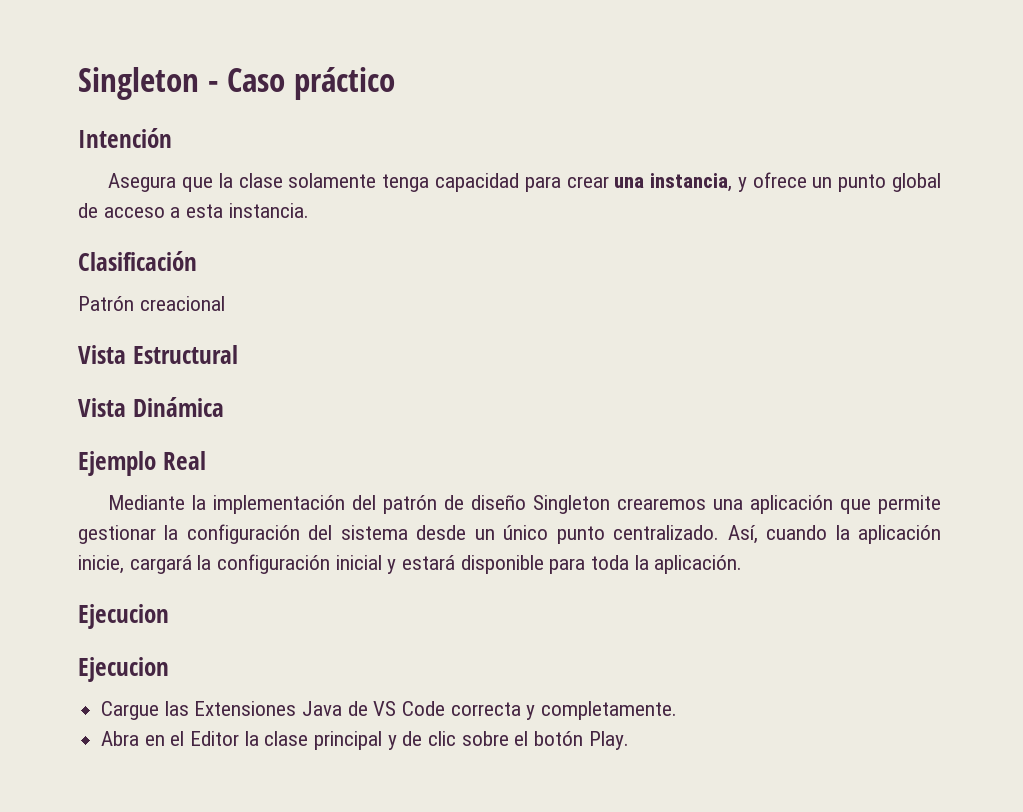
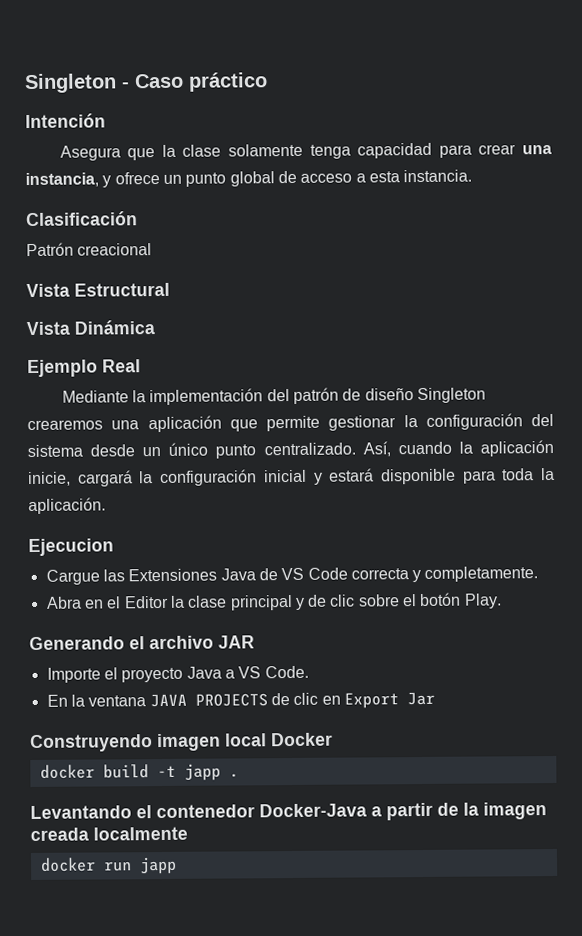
  Así, cuando la aplicación inicie, cargará la configuración inicial y estará disponible para toda la aplicación.
- Ejecucion
+ Generando el archivo JAR
+ Importe el proyecto Java a VS Code.
+ En la ventana JAVA PROJECTS de clic en Export Jar
+ Construyendo imagen local Docker
+ docker build -t japp .
+ Levantando el contenedor Docker-Java a partir de la imagen creada localmente
+ docker run japp

